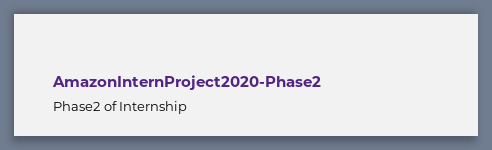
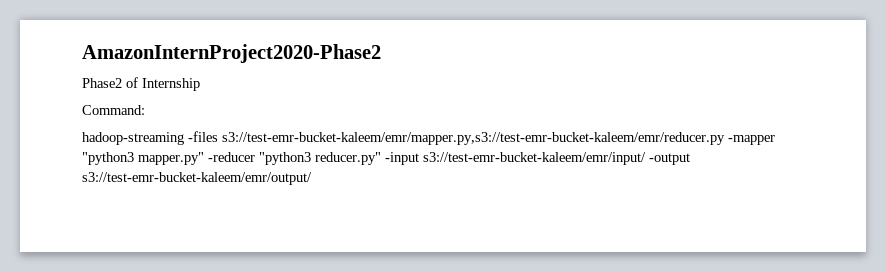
+ Command:
+ hadoop-streaming -files s3://test-emr-bucket-kaleem/emr/mapper.py,s3://test-emr-bucket-kaleem/emr/reducer.py -mapper "python3 mapper.py" -reducer "python3 reducer.py" -input s3://test-emr-bucket-kaleem/emr/input/ -output s3://test-emr-bucket-kaleem/emr/output/

